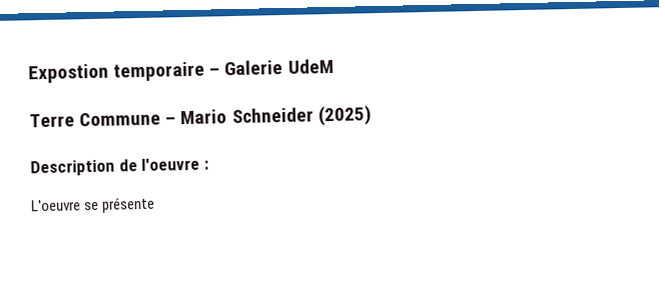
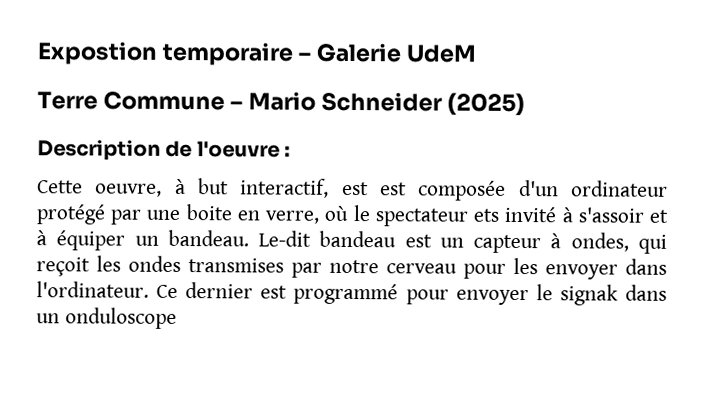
- L'oeuvre se présente
+ Cette oeuvre, à but interactif, est est composée d'un ordinateur protégé par une boite en verre, où le spectateur ets invité à s'assoir et à équiper un bandeau. Le-dit bandeau est un capteur à ondes, qui reçoit les ondes transmises par notre cerveau pour les envoyer dans l'ordinateur. Ce dernier est programmé pour envoyer le signak dans un onduloscope

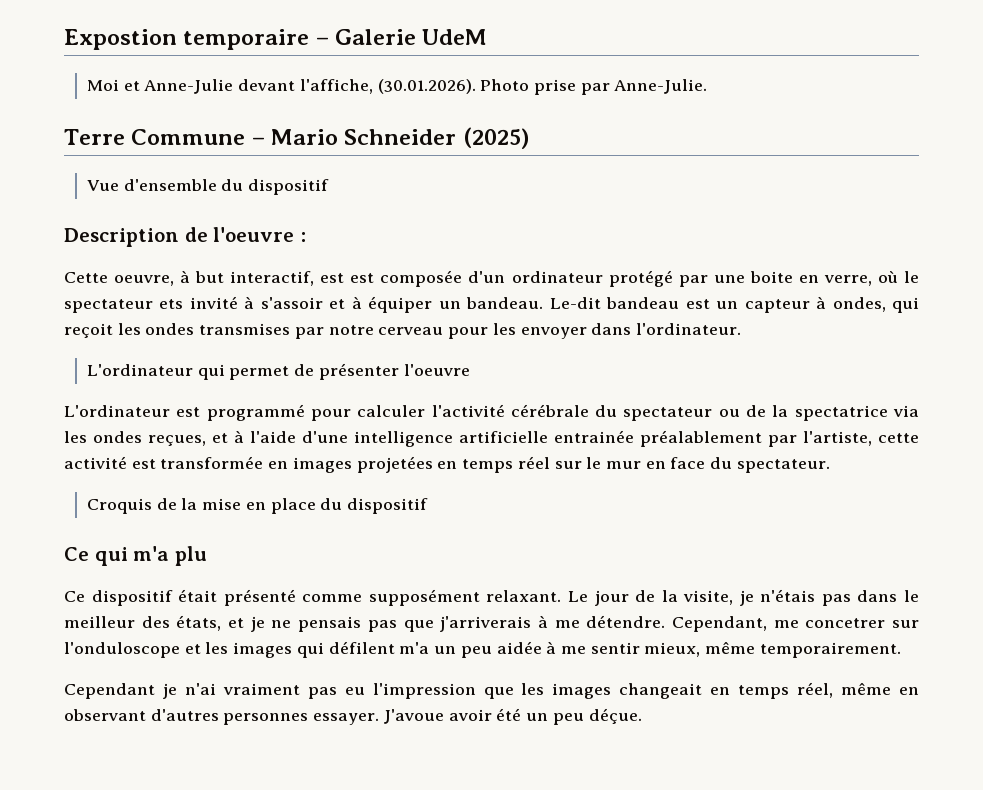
+ Moi et Anne-Julie devant l'affiche, (30.01.2026). Photo prise par Anne-Julie.
+ Vue d'ensemble du dispositif
- Le-dit bandeau est un capteur à ondes, qui reçoit les ondes transmises par notre cerveau pour les envoyer dans l'ordinateur. Ce dernier est programmé pour envoyer le signak dans un onduloscope
+ Le-dit bandeau est un capteur à ondes, qui reçoit les ondes transmises par notre cerveau pour les envoyer dans l'ordinateur.
+ L'ordinateur qui permet de présenter l'oeuvre
+ L'ordinateur est programmé pour calculer l'activité cérébrale du spectateur ou de la spectatrice via les ondes reçues, et à l'aide d'une intelligence artificielle entrainée préalablement par l'artiste, cette activité est transformée en images projetées en temps réel sur le mur en face du spectateur.
+ Croquis de la mise en place du dispositif
+ Ce qui m'a plu
+ Ce dispositif était présenté comme supposément relaxant. Le jour de la visite, je n'étais pas dans le meilleur des états, et je ne pensais pas que j'arriverais à me détendre. Cependant, me concetrer sur l'onduloscope et les images qui défilent m'a un peu aidée à me sentir mieux, même temporairement.
+ Cependant je n'ai vraiment pas eu l'impression que les images changeait en temps réel, même en observant d'autres personnes essayer. J'avoue avoir été un peu déçue.

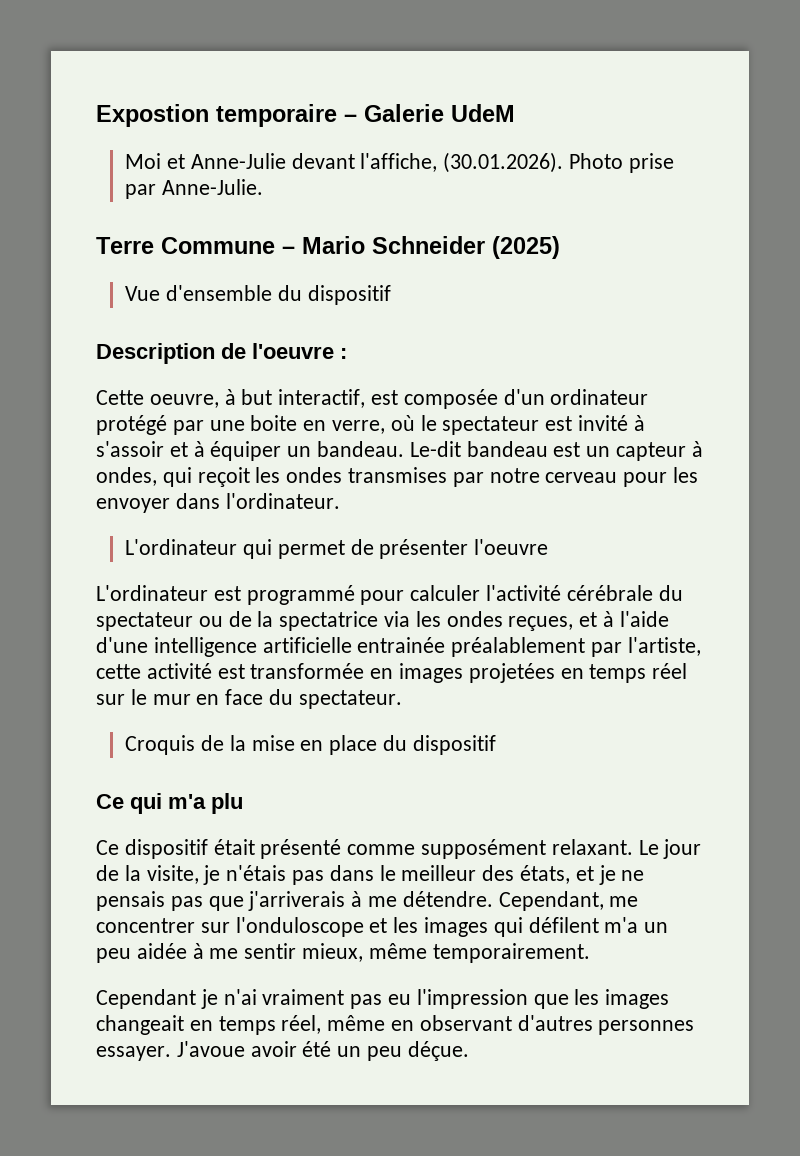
- Cette oeuvre, à but interactif, est est composée d'un ordinateur protégé par une boite en verre, où le spectateur ets invité à s'assoir et à équiper un bandeau.
+ Cette oeuvre, à but interactif, est composée d'un ordinateur protégé par une boite en verre, où le spectateur est invité à s'assoir et à équiper un bandeau.
- Cependant, me concetrer sur l'onduloscope et les images qui défilent m'a un peu aidée à me sentir mieux, même temporairement.
+ Cependant, me concentrer sur l'onduloscope et les images qui défilent m'a un peu aidée à me sentir mieux, même temporairement.

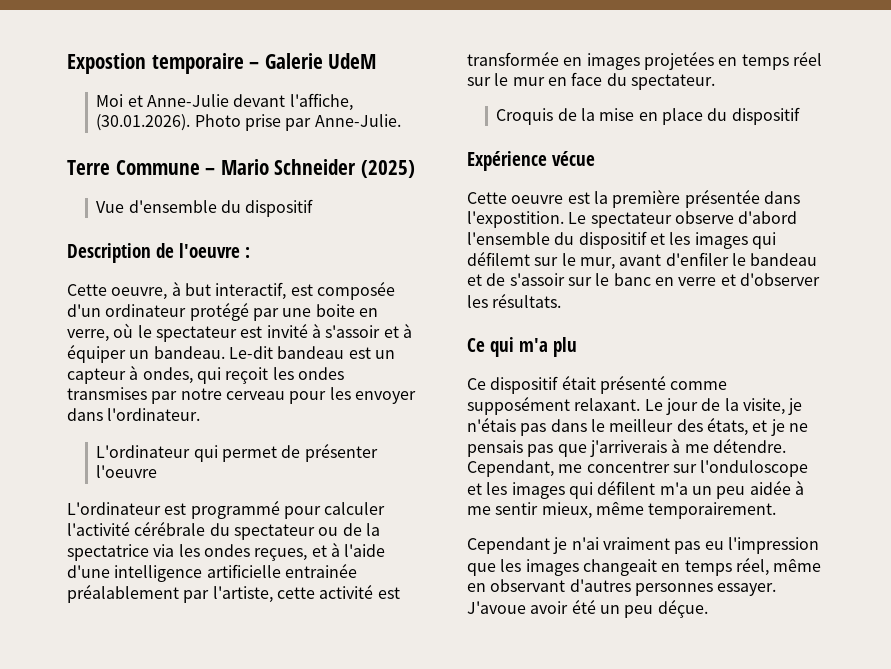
+ Expérience vécue
+ Cette oeuvre est la première présentée dans l'expostition. Le spectateur observe d'abord l'ensemble du dispositif et les images qui défilemt sur le mur, avant d'enfiler le bandeau et de s'assoir sur le banc en verre et d'observer les résultats.

